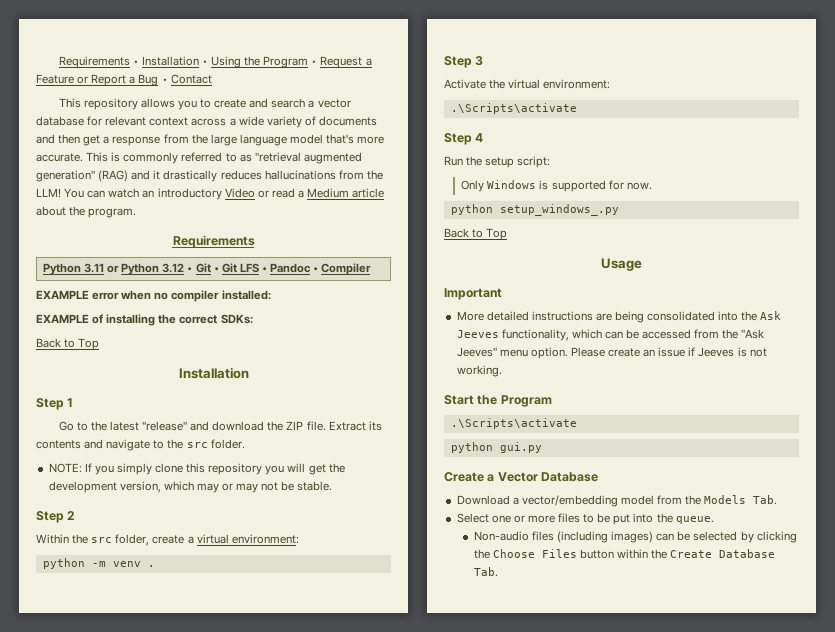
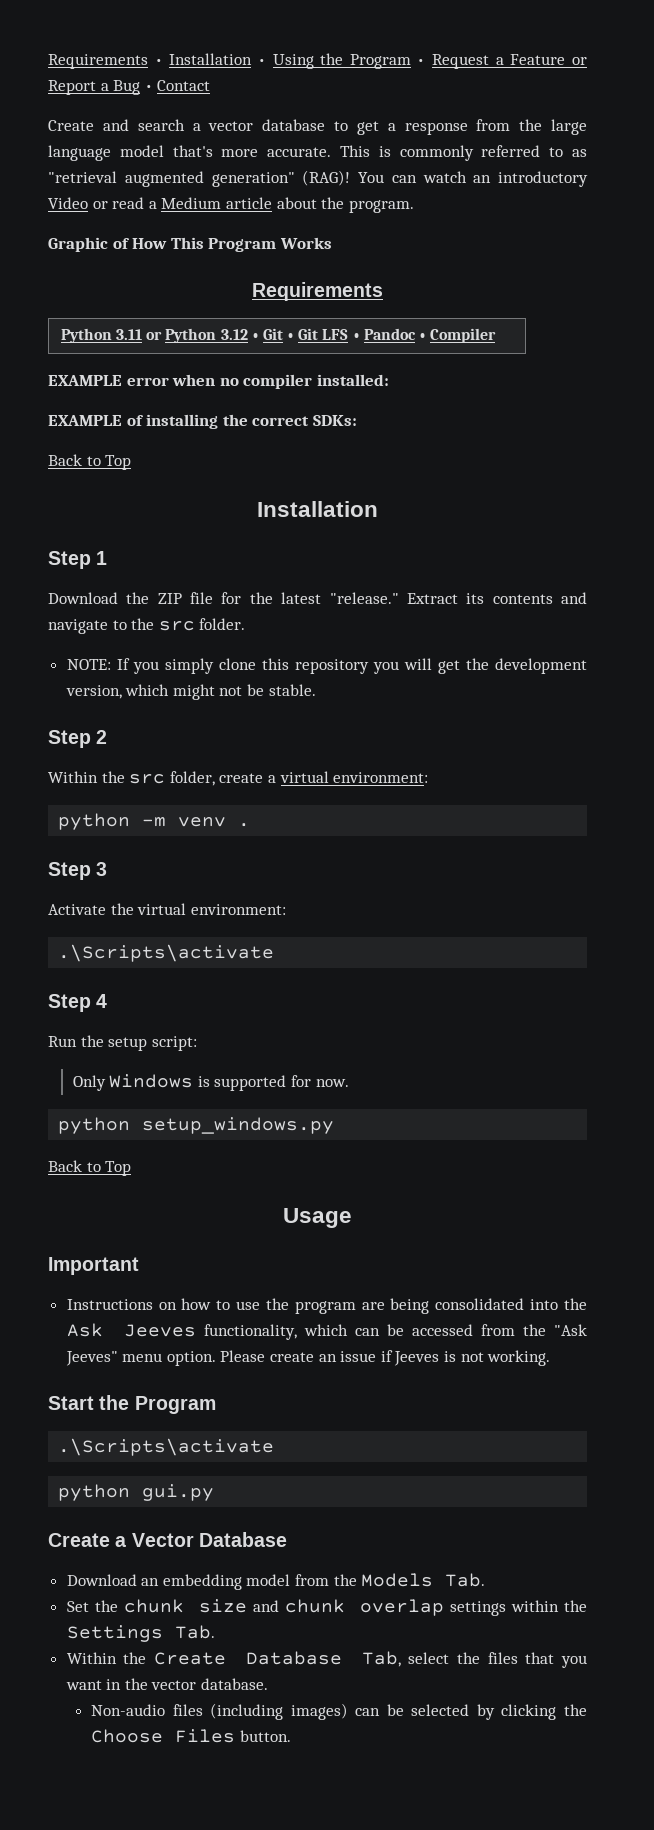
- This repository allows you to create and search a vector database for relevant context across a wide variety of documents and then get a response from the large language model that's more accurate.
+ Create and search a vector database to get a response from the large language model that's more accurate.
- This is commonly referred to as "retrieval augmented generation" (RAG) and it drastically reduces hallucinations from the LLM!
+ This is commonly referred to as "retrieval augmented generation" (RAG)!
+ Graphic of How This Program Works
- Go to the latest "release" and download the ZIP file.
+ Download the ZIP file for the latest "release."
- NOTE: If you simply clone this repository you will get the development version, which may or may not be stable.
+ NOTE: If you simply clone this repository you will get the development version, which might not be stable.
- python setup_windows_.py
+ python setup_windows.py
- More detailed instructions are being consolidated into the Ask Jeeves functionality, which can be accessed from the "Ask Jeeves" menu option.
+ Instructions on how to use the program are being consolidated into the Ask Jeeves functionality, which can be accessed from the "Ask Jeeves" menu option.
- Download a vector/embedding model from the Models Tab.
+ Download an embedding model from the Models Tab.
- Select one or more files to be put into the queue.
+ Set the chunk size and chunk overlap settings within the Settings Tab.
+ Within the Create Database Tab, select the files that you want in the vector database.
- Non-audio files (including images) can be selected by clicking the Choose Files button within the Create Database Tab.
+ Non-audio files (including images) can be selected by clicking the Choose Files button.

